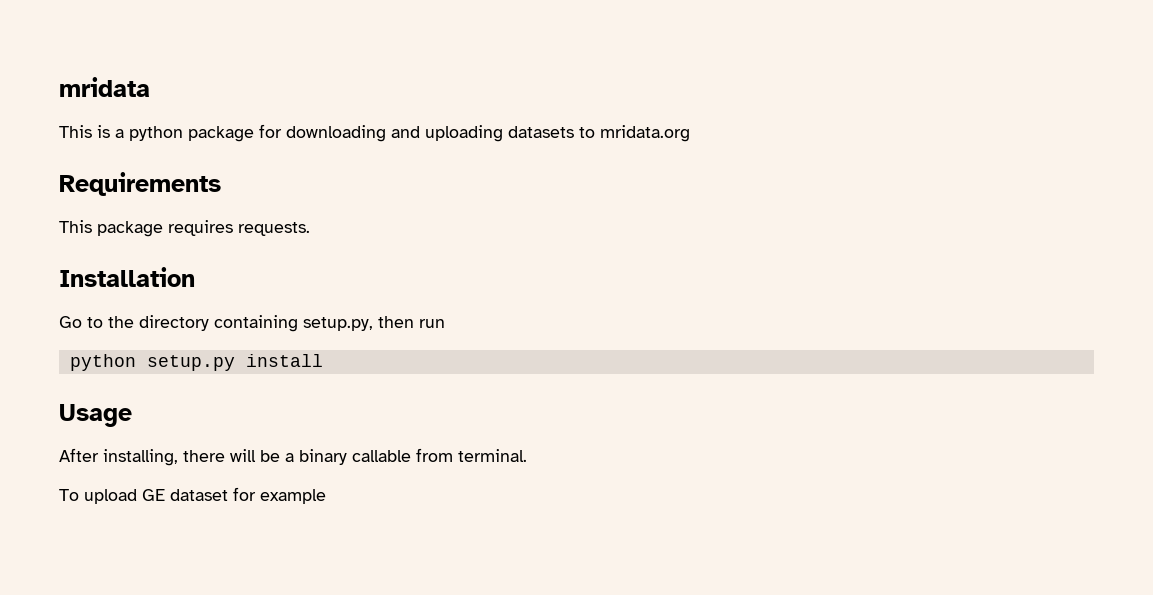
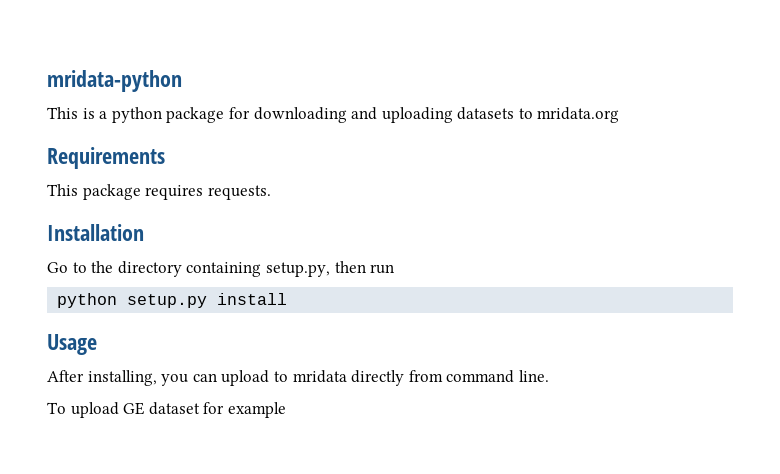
- mridata
+ mridata-python
- After installing, there will be a binary callable from terminal.
+ After installing, you can upload to mridata directly from command line.

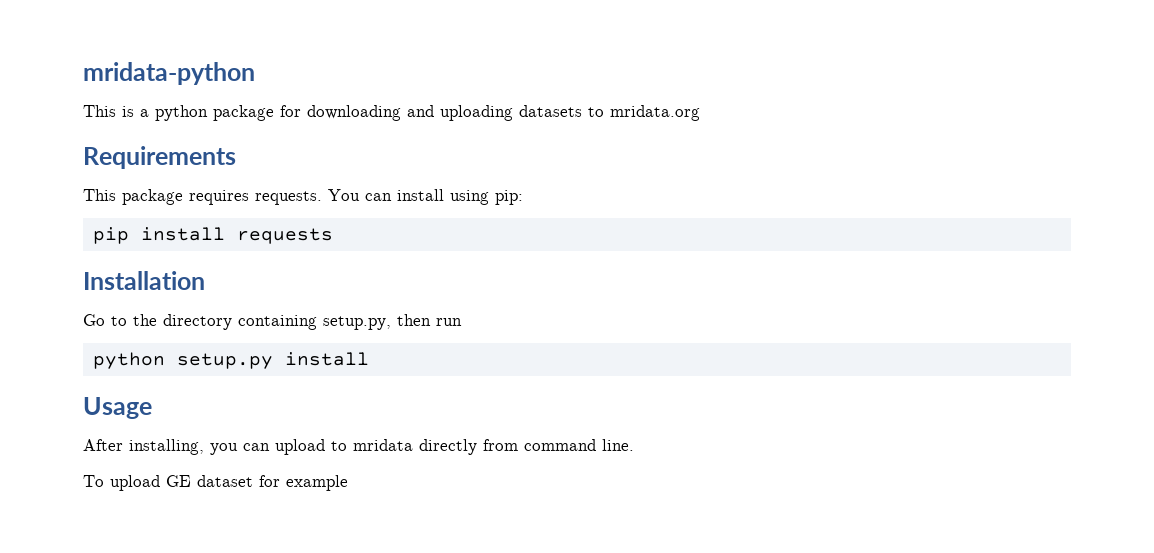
+ You can install using pip:
+ pip install requests

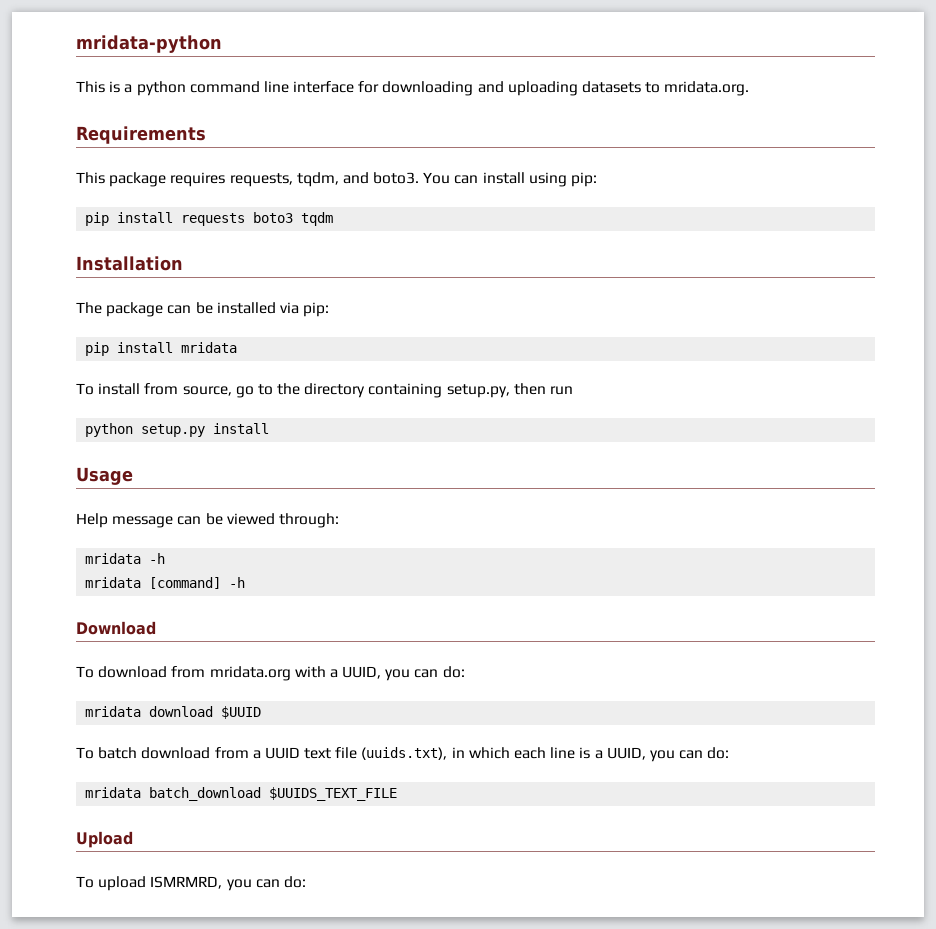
- This is a python package for downloading and uploading datasets to mridata.org
+ This is a python command line interface for downloading and uploading datasets to mridata.org.
- This package requires requests.
+ This package requires requests, tqdm, and boto3.
- pip install requests
+ pip install requests boto3 tqdm
- Go to the directory containing setup.py, then run
+ The package can be installed via pip:
+ pip install mridata
+ To install from source, go to the directory containing setup.py, then run
- After installing, you can upload to mridata directly from command line.
- To upload GE dataset for example
+ Help message can be viewed through:
+ mridata -h
+ mridata [command] -h
+ Download
+ To download from mridata.org with a UUID, you can do:
+ mridata download $UUID
+ To batch download from a UUID text file (uuids.txt), in which each line is a UUID, you can do:
+ mridata batch_download $UUIDS_TEXT_FILE
+ Upload
+ To upload ISMRMRD, you can do:

